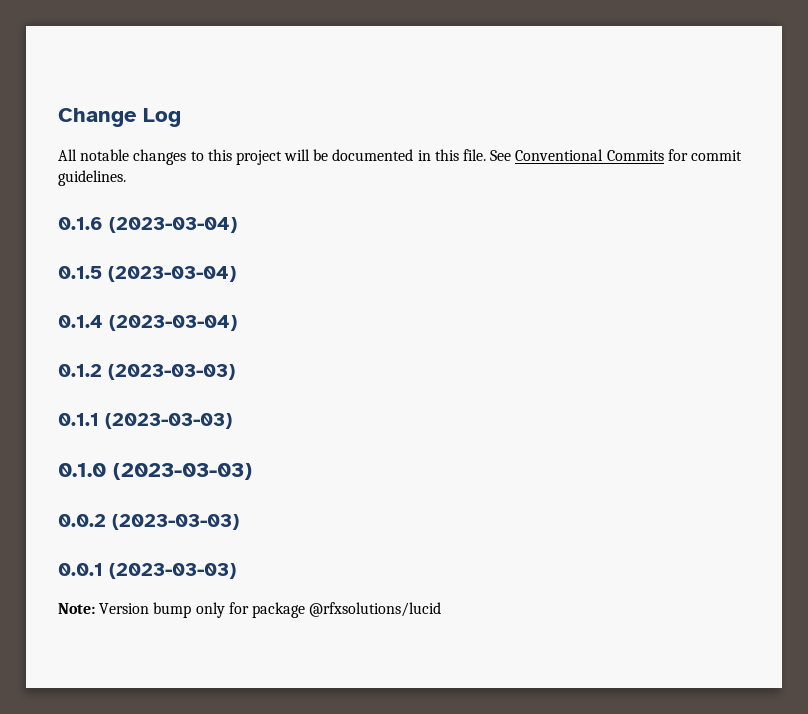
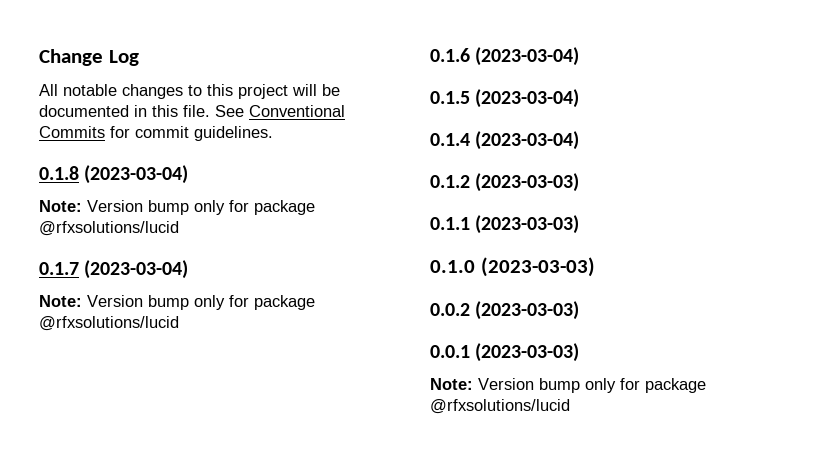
+ 0.1.8 (2023-03-04)
+ Note: Version bump only for package @rfxsolutions/lucid
+ 0.1.7 (2023-03-04)
+ Note: Version bump only for package @rfxsolutions/lucid

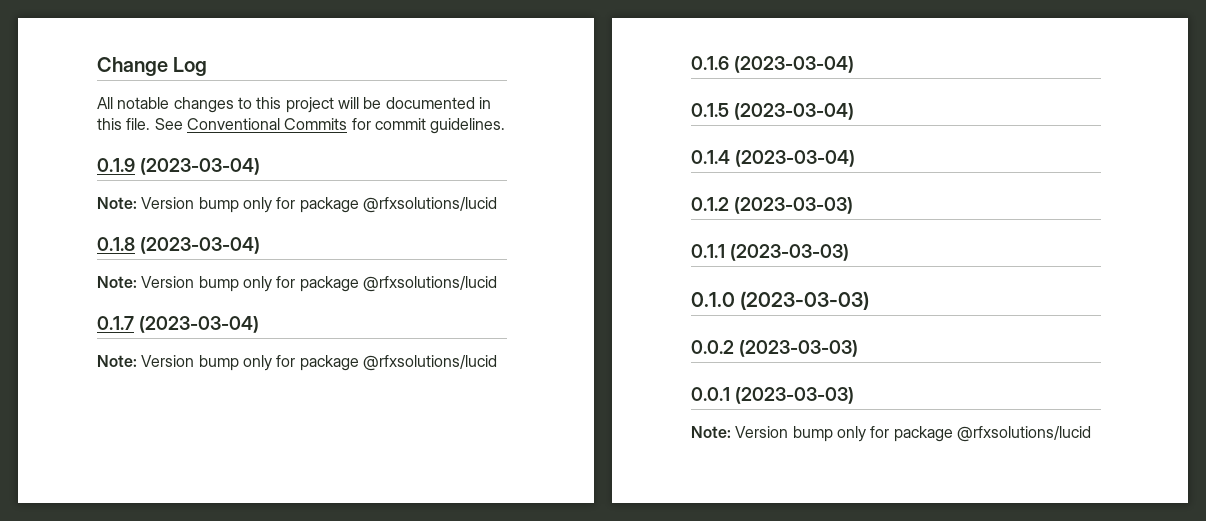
+ 0.1.9 (2023-03-04)
+ Note: Version bump only for package @rfxsolutions/lucid

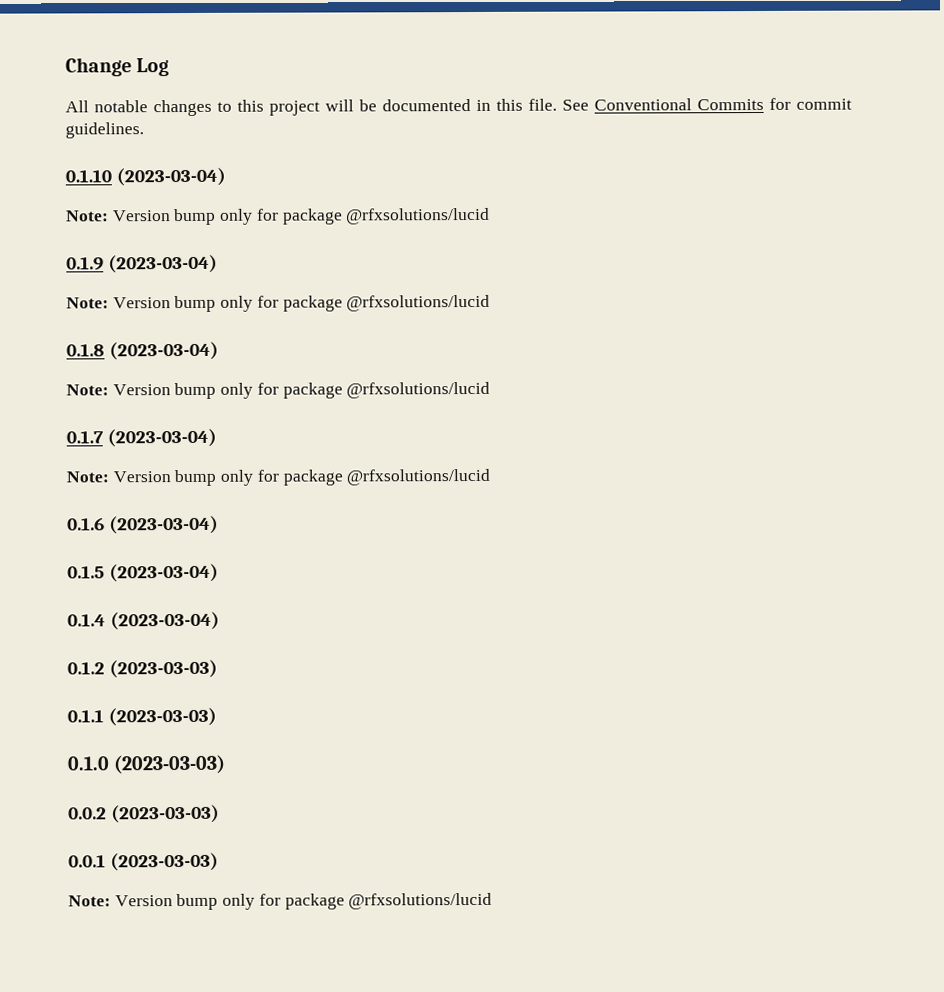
+ 0.1.10 (2023-03-04)
+ Note: Version bump only for package @rfxsolutions/lucid

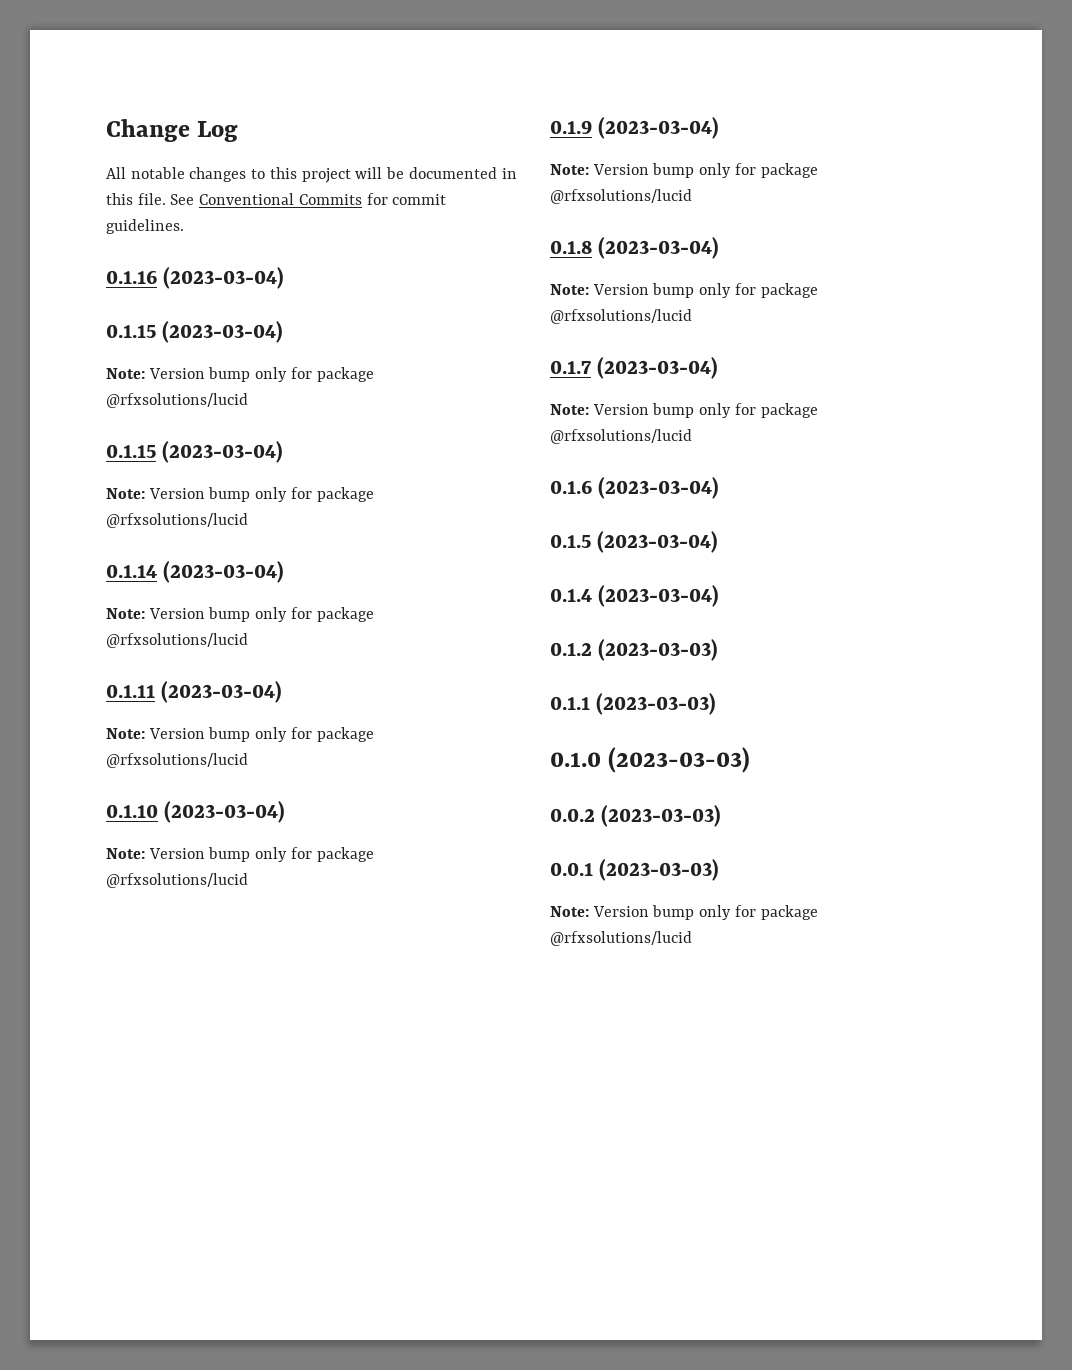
+ 0.1.16 (2023-03-04)
+ 0.1.15 (2023-03-04)
+ Note: Version bump only for package @rfxsolutions/lucid
+ 0.1.15 (2023-03-04)
+ Note: Version bump only for package @rfxsolutions/lucid
+ 0.1.14 (2023-03-04)
+ Note: Version bump only for package @rfxsolutions/lucid
+ 0.1.11 (2023-03-04)
+ Note: Version bump only for package @rfxsolutions/lucid

